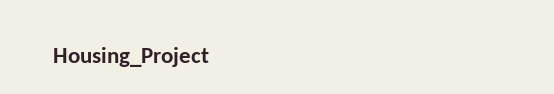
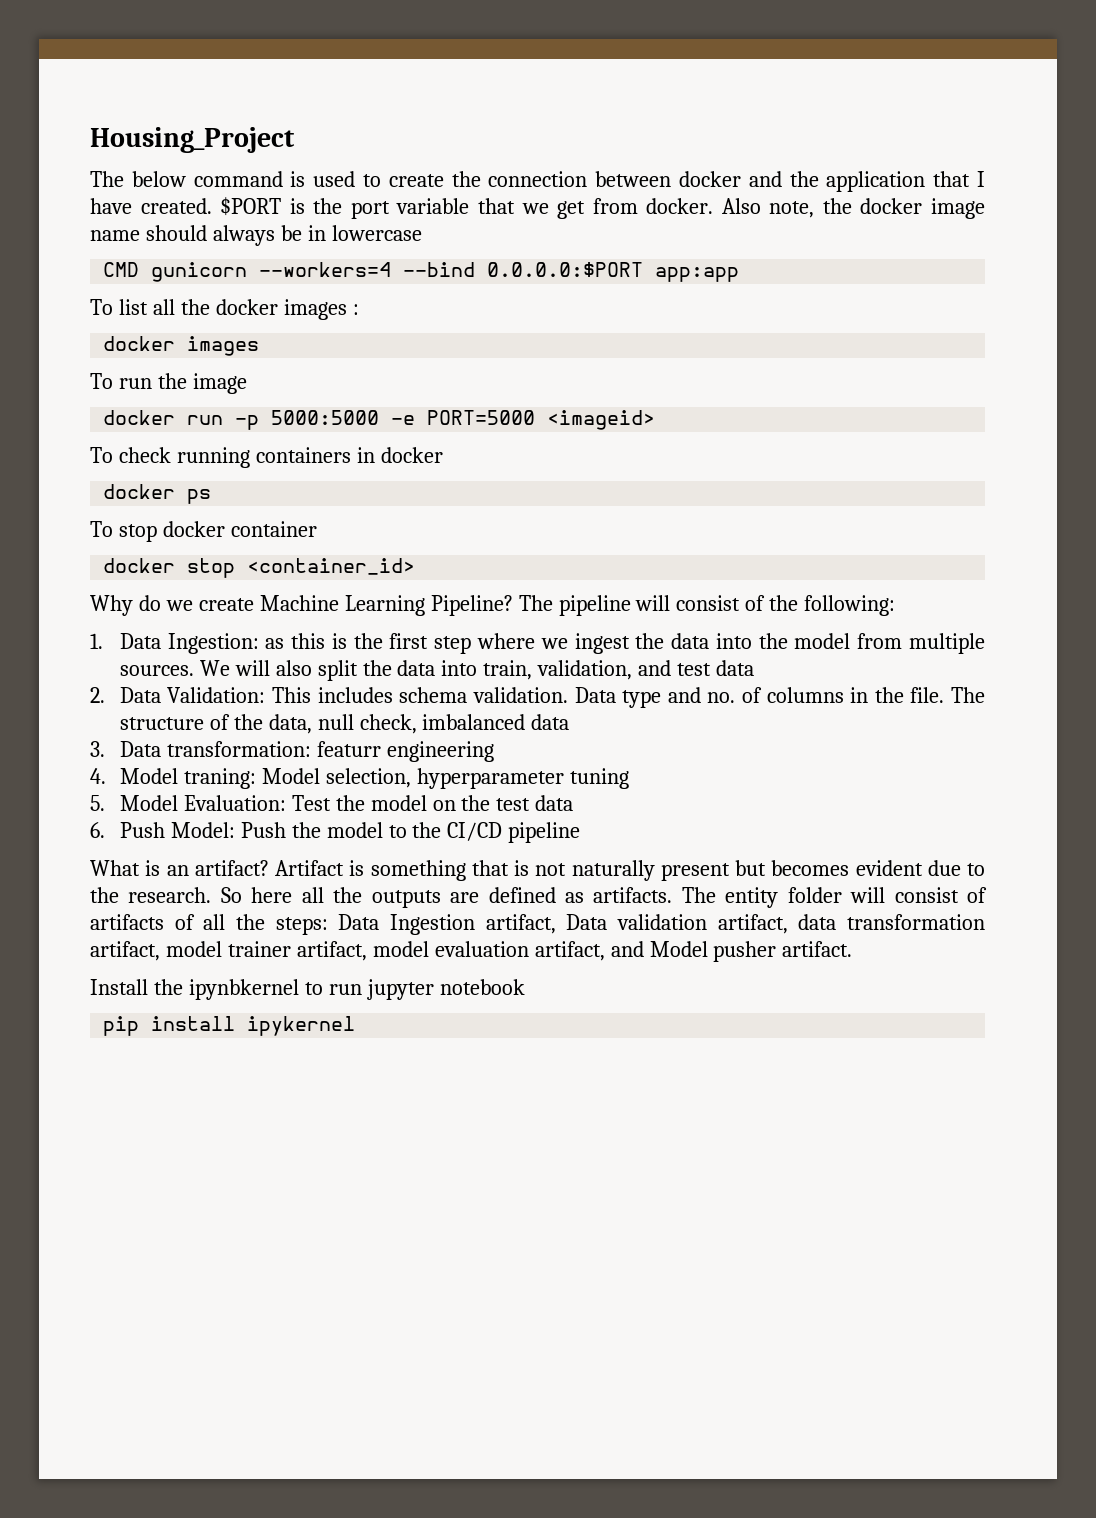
+ The below command is used to create the connection between docker and the application that I have created. $PORT is the port variable that we get from docker. Also note, the docker image name should always be in lowercase
+ CMD gunicorn --workers=4 --bind 0.0.0.0:$PORT app:app
+ To list all the docker images :
+ docker images
+ To run the image
+ docker run -p 5000:5000 -e PORT=5000 <imageid>
+ To check running containers in docker
+ docker ps
+ To stop docker container
+ docker stop <container_id>
+ Why do we create Machine Learning Pipeline? The pipeline will consist of the following:
+ 1. Data Ingestion: as this is the first step where we ingest the data into the model from multiple sources. We will also split the data into train, validation, and test data
+ 2. Data Validation: This includes schema validation. Data type and no. of columns in the file. The structure of the data, null check, imbalanced data
+ 3. Data transformation: featurr engineering
+ 4. Model traning: Model selection, hyperparameter tuning
+ 5. Model Evaluation: Test the model on the test data
+ 6. Push Model: Push the model to the CI/CD pipeline
+ What is an artifact? Artifact is something that is not naturally present but becomes evident due to the research. So here all the outputs are defined as artifacts. The entity folder will consist of artifacts of all the steps: Data Ingestion artifact, Data validation artifact, data transformation artifact, model trainer artifact, model evaluation artifact, and Model pusher artifact.
+ Install the ipynbkernel to run jupyter notebook
+ pip install ipykernel

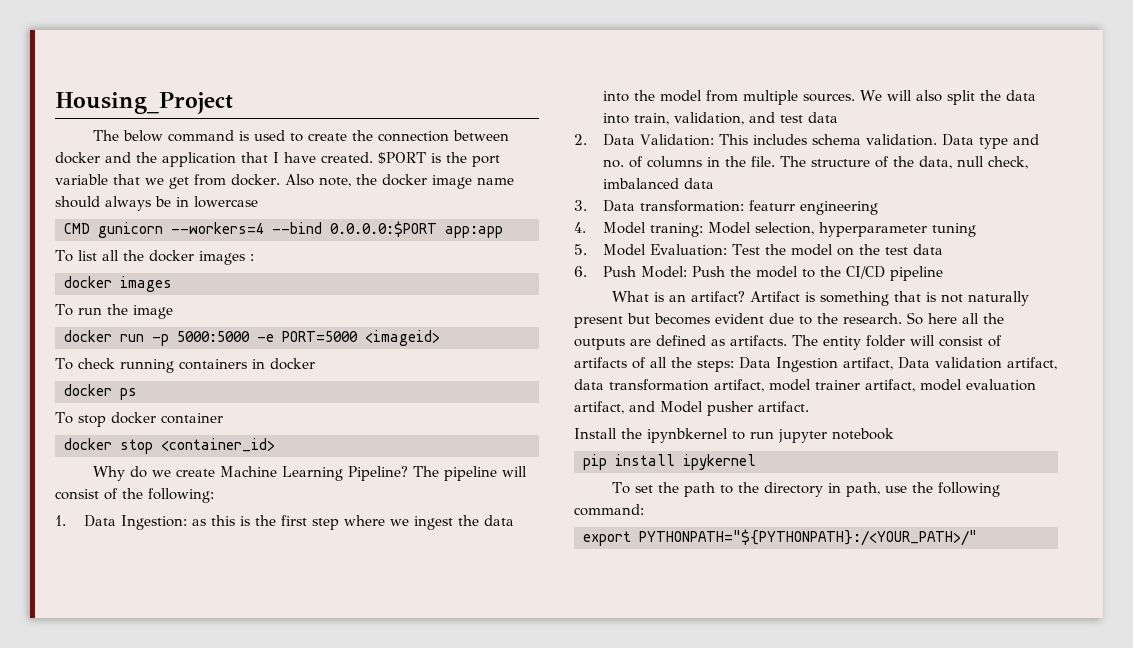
+ To set the path to the directory in path, use the following command:
+ export PYTHONPATH="${PYTHONPATH}:/<YOUR_PATH>/"

